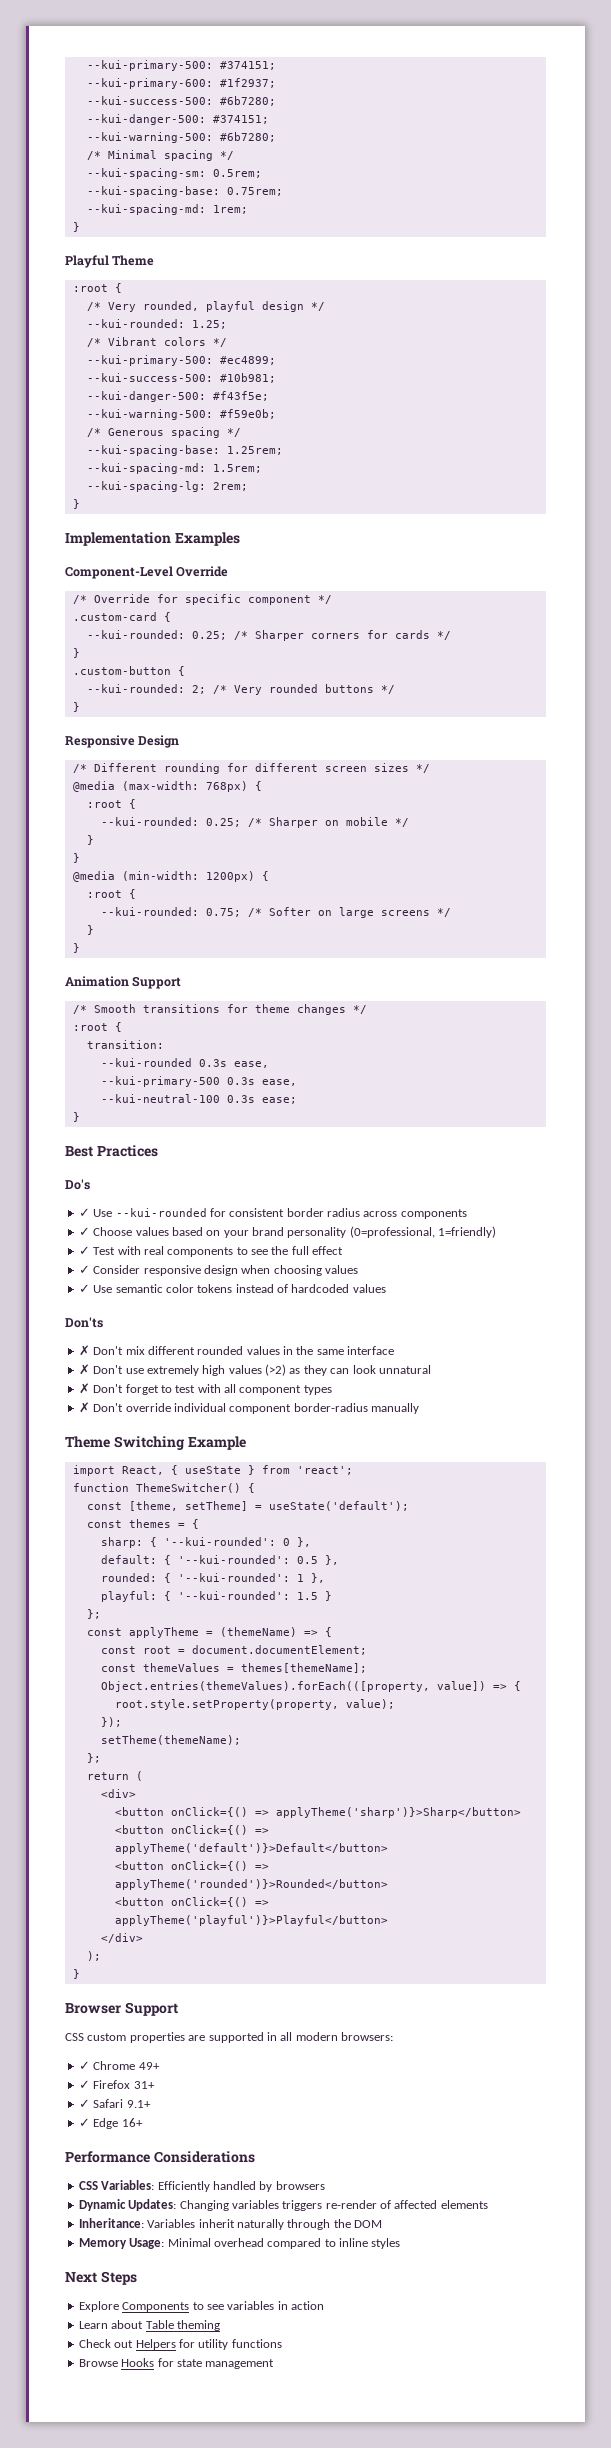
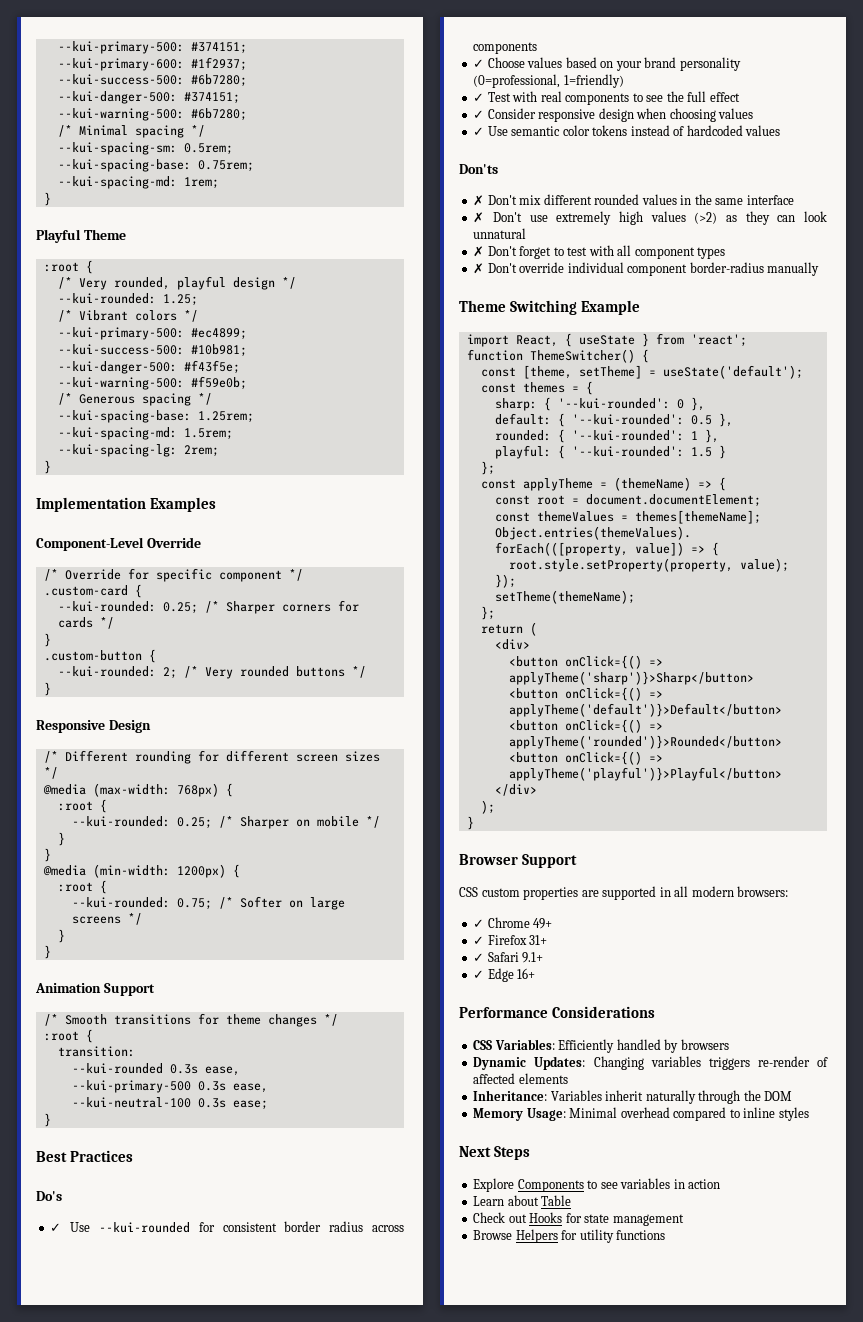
- Learn about Table theming
+ Learn about Table
- Check out Helpers for utility functions
+ Check out Hooks for state management
+ Browse Helpers for utility functions
- Browse Hooks for state management

